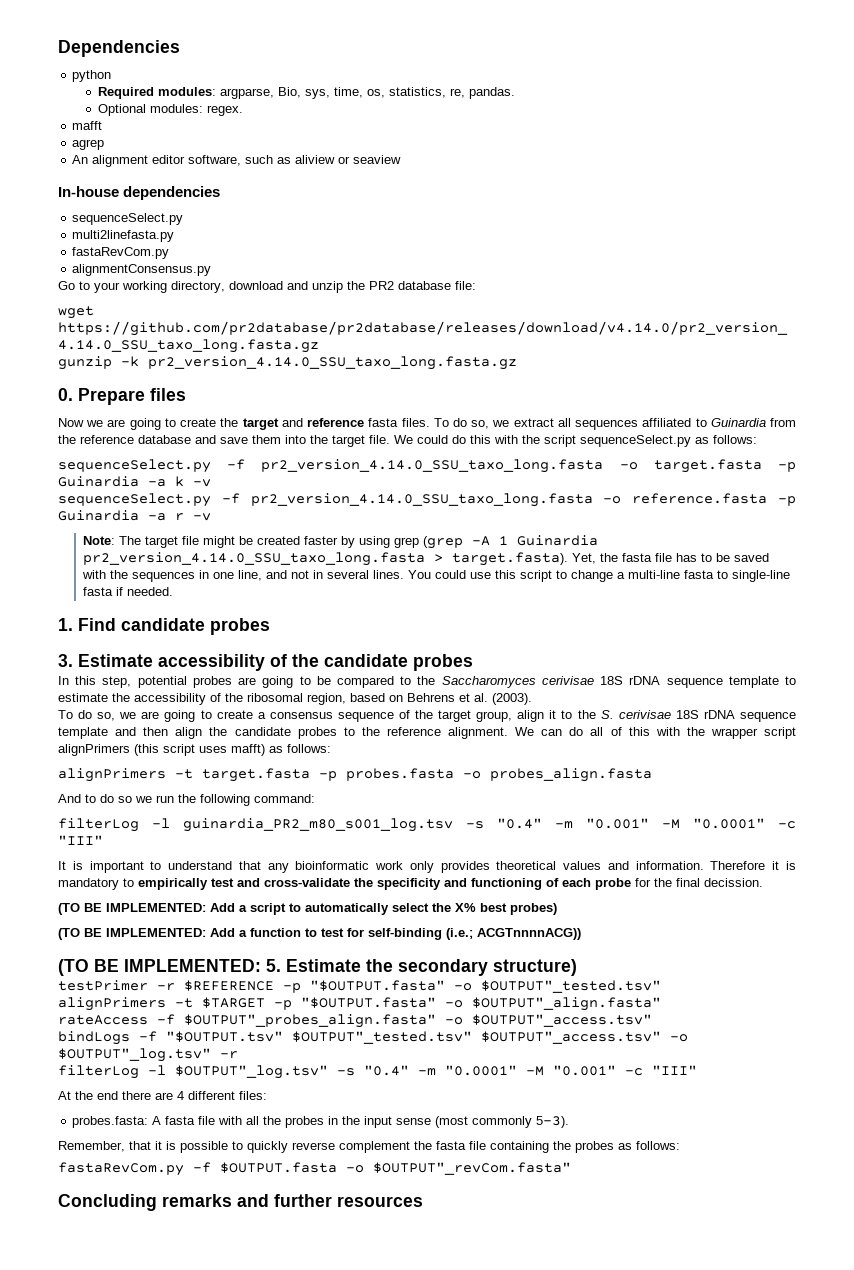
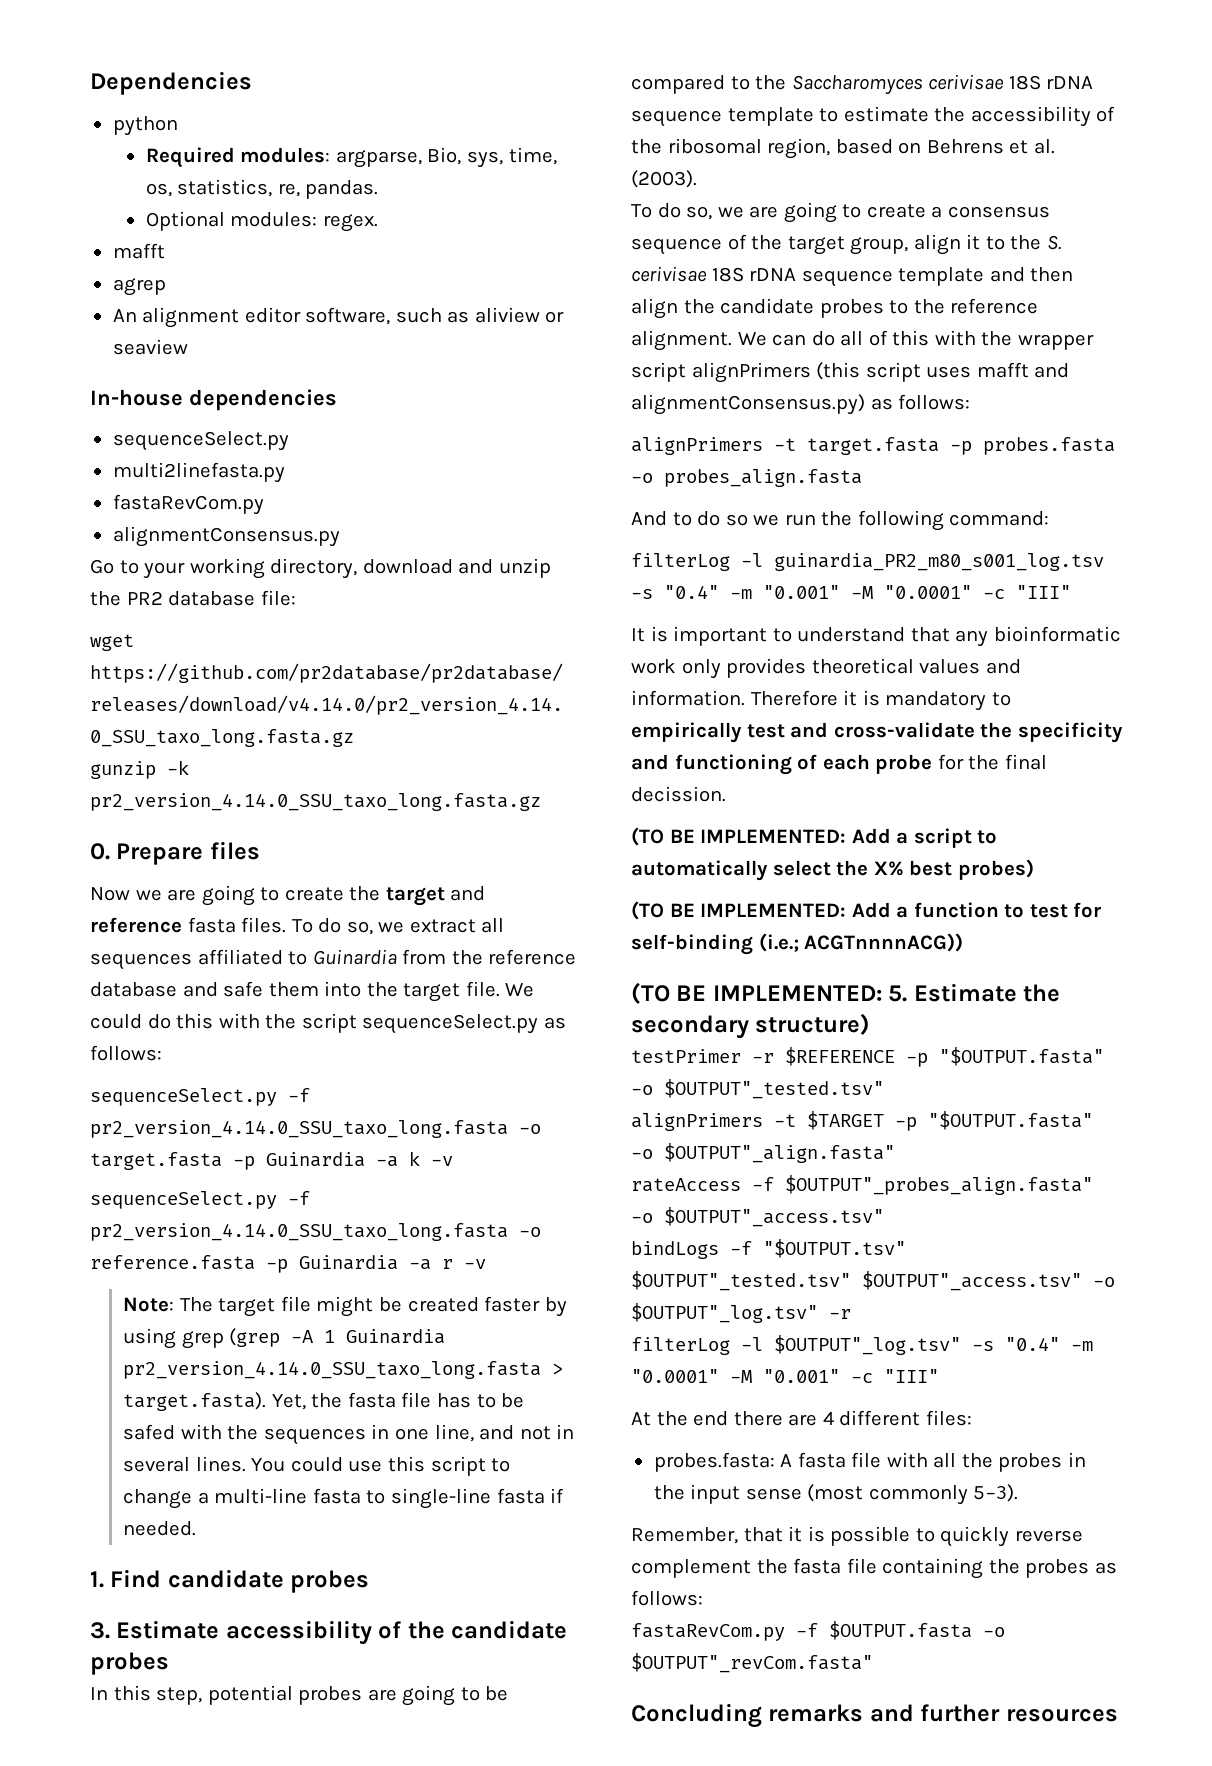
- To do so, we extract all sequences affiliated to Guinardia from the reference database and save them into the target file.
+ To do so, we extract all sequences affiliated to Guinardia from the reference database and safe them into the target file.
- Note: The target file might be created faster by using grep (grep -A 1 Guinardia pr2_version_4.14.0_SSU_taxo_long.fasta > target.fasta). Yet, the fasta file has to be saved with the sequences in one line, and not in several lines.
+ Note: The target file might be created faster by using grep (grep -A 1 Guinardia pr2_version_4.14.0_SSU_taxo_long.fasta > target.fasta). Yet, the fasta file has to be safed with the sequences in one line, and not in several lines.
- We can do all of this with the wrapper script alignPrimers (this script uses mafft) as follows:
+ We can do all of this with the wrapper script alignPrimers (this script uses mafft and alignmentConsensus.py) as follows:

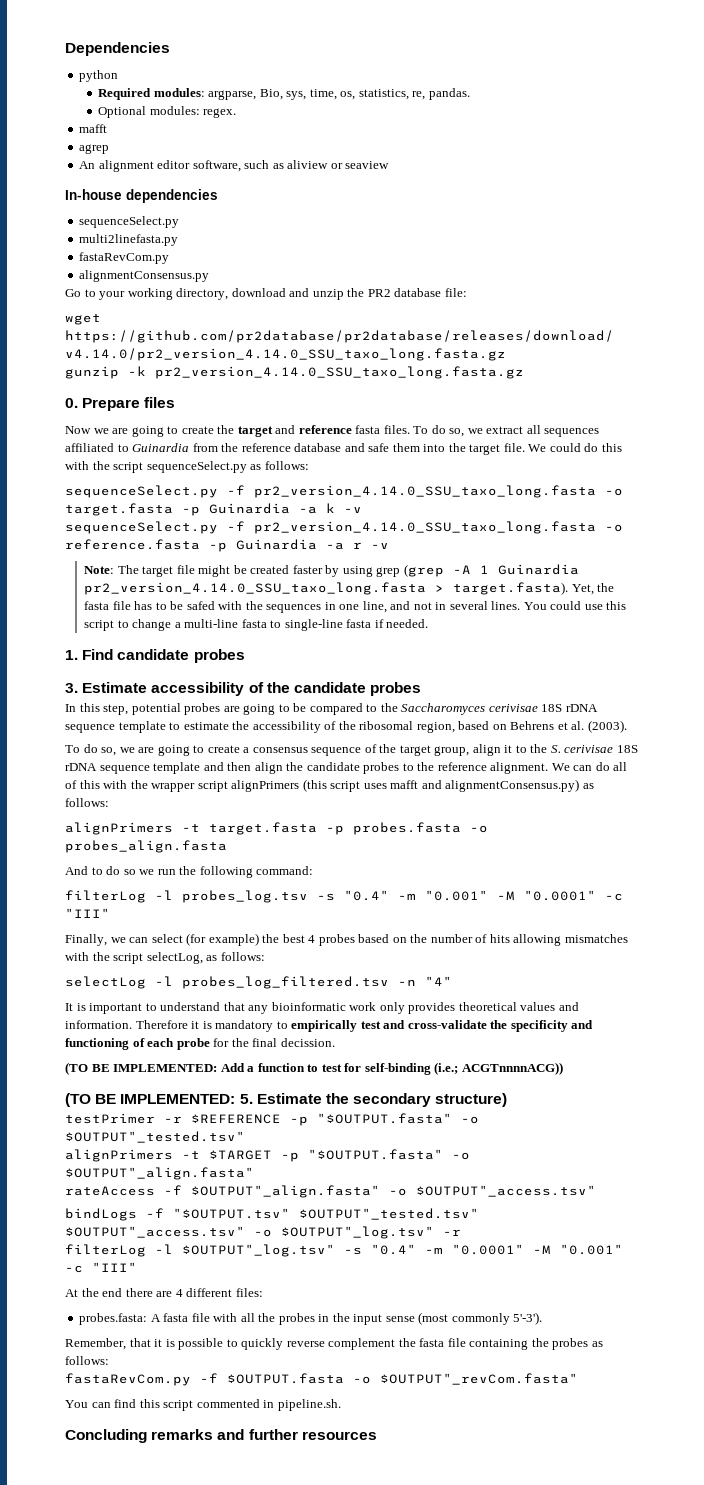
- filterLog -l guinardia_PR2_m80_s001_log.tsv -s "0.4" -m "0.001" -M "0.0001" -c "III"
+ filterLog -l probes_log.tsv -s "0.4" -m "0.001" -M "0.0001" -c "III"
+ Finally, we can select (for example) the best 4 probes based on the number of hits allowing mismatches with the script selectLog, as follows:
+ selectLog -l probes_log_filtered.tsv -n "4"
- (TO BE IMPLEMENTED: Add a script to automatically select the X% best probes)
- rateAccess -f $OUTPUT"_probes_align.fasta" -o $OUTPUT"_access.tsv"
+ rateAccess -f $OUTPUT"_align.fasta" -o $OUTPUT"_access.tsv"
- probes.fasta: A fasta file with all the probes in the input sense (most commonly 5-3).
+ probes.fasta: A fasta file with all the probes in the input sense (most commonly 5'-3').
+ You can find this script commented in pipeline.sh.

